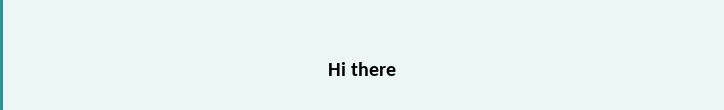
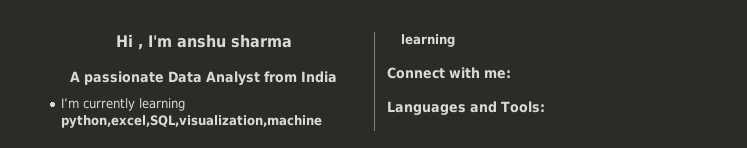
- Hi there
+ Hi , I'm anshu sharma
+ A passionate Data Analyst from India
+ I’m currently learning python,excel,SQL,visualization,machine learning
+ Connect with me:
+ Languages and Tools:

